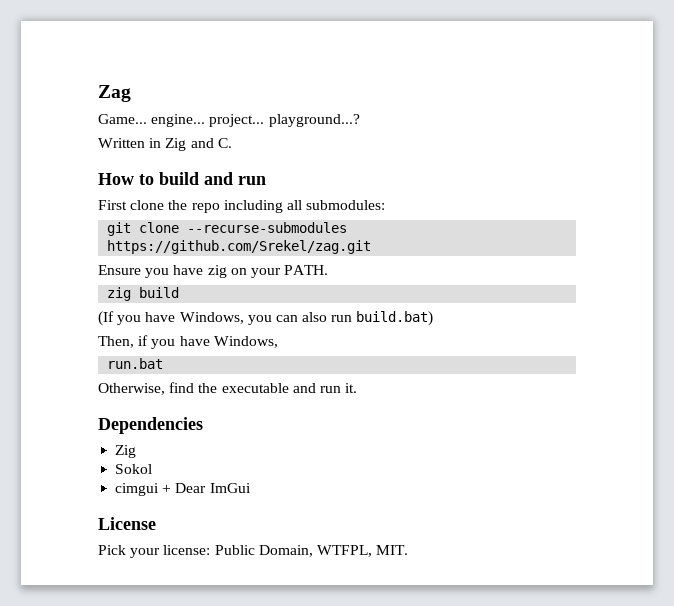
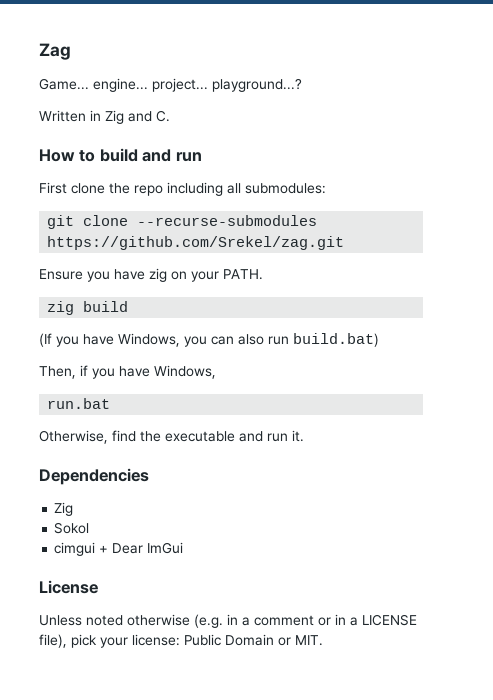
- Pick your license: Public Domain, WTFPL, MIT.
+ Unless noted otherwise (e.g. in a comment or in a LICENSE file), pick your license: Public Domain or MIT.

